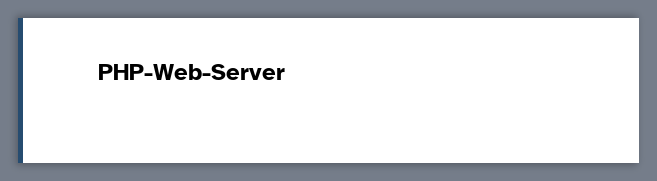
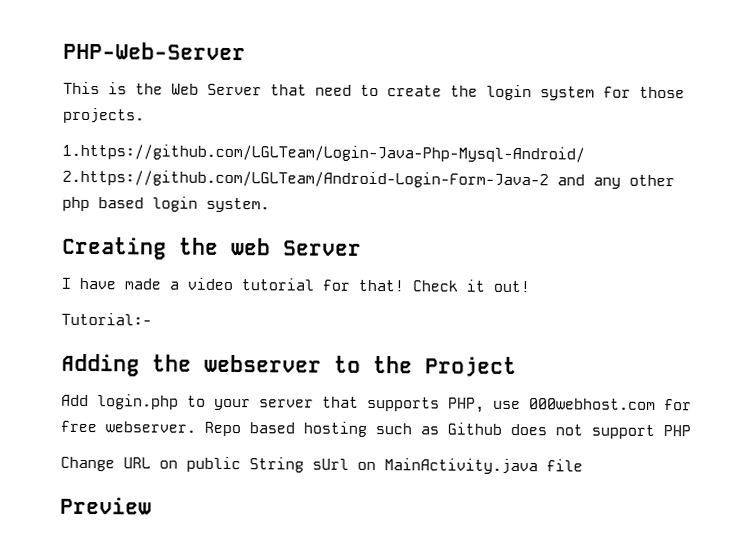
+ This is the Web Server that need to create the login system for those projects.
+ 1.https://github.com/LGLTeam/Login-Java-Php-Mysql-Android/ 2.https://github.com/LGLTeam/Android-Login-Form-Java-2 and any other php based login system.
+ Creating the web Server
+ I have made a video tutorial for that! Check it out!
+ Tutorial:-
+ Adding the webserver to the Project
+ Add login.php to your server that supports PHP, use 000webhost.com for free webserver. Repo based hosting such as Github does not support PHP
+ Change URL on public String sUrl on MainActivity.java file
+ Preview

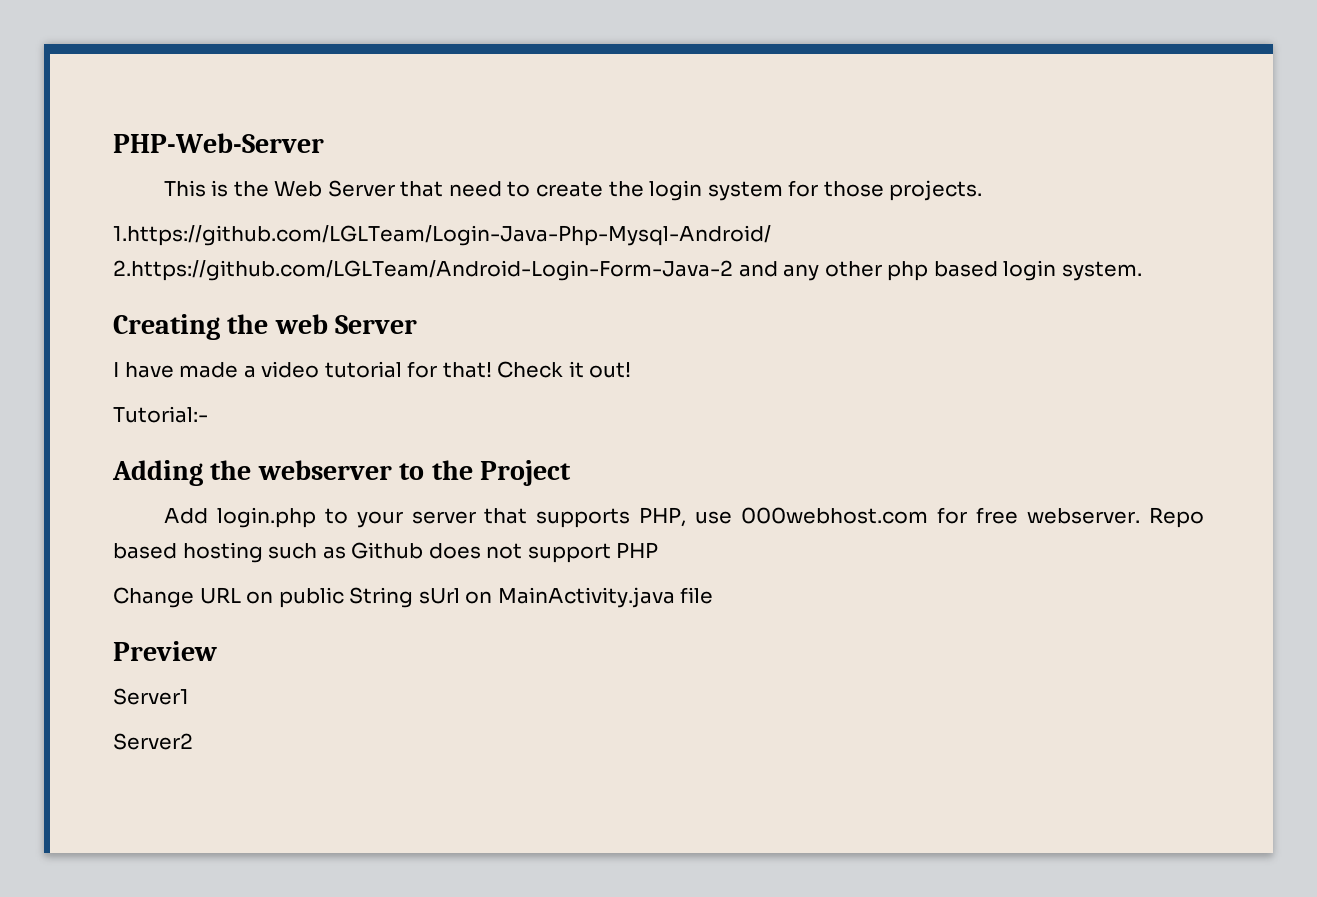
+ Server1
+ Server2

